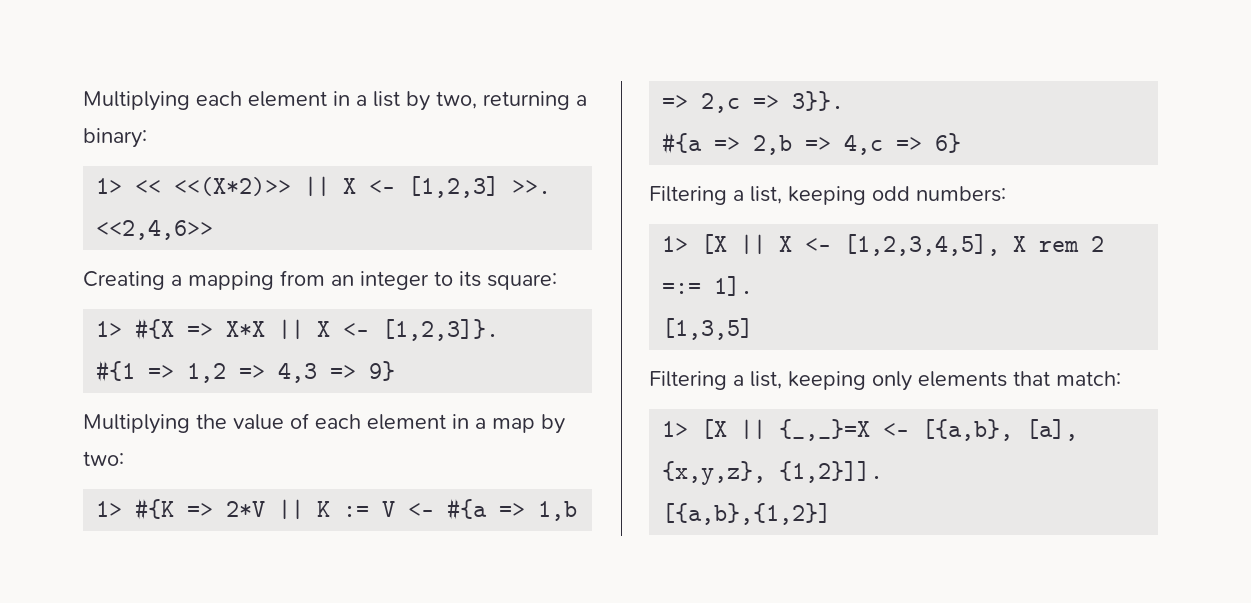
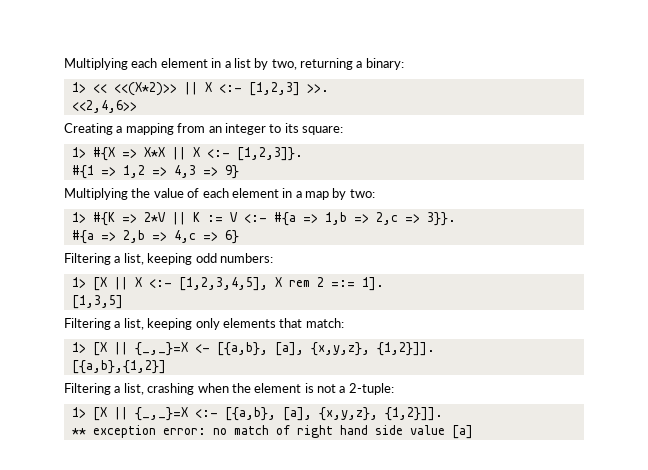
- 1> << <<(X*2)>> || X <- [1,2,3] >>.
+ 1> << <<(X*2)>> || X <:- [1,2,3] >>.
- 1> #{X => X*X || X <- [1,2,3]}.
+ 1> #{X => X*X || X <:- [1,2,3]}.
- 1> #{K => 2*V || K := V <- #{a => 1,b => 2,c => 3}}.
+ 1> #{K => 2*V || K := V <:- #{a => 1,b => 2,c => 3}}.
- 1> [X || X <- [1,2,3,4,5], X rem 2 =:= 1].
+ 1> [X || X <:- [1,2,3,4,5], X rem 2 =:= 1].
+ Filtering a list, crashing when the element is not a 2-tuple:
+ 1> [X || {_,_}=X <:- [{a,b}, [a], {x,y,z}, {1,2}]].
+ ** exception error: no match of right hand side value [a]

